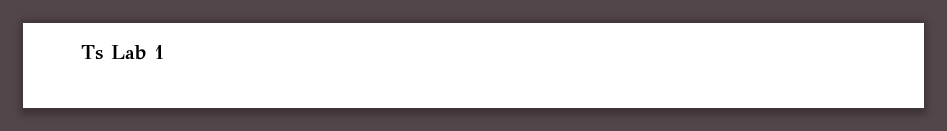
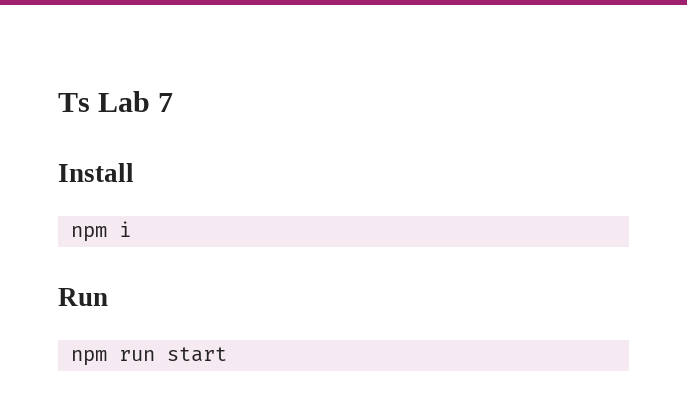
- Ts Lab 1
+ Ts Lab 7
+ Install
+ npm i
+ Run
+ npm run start

